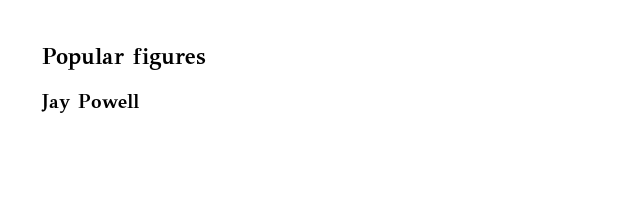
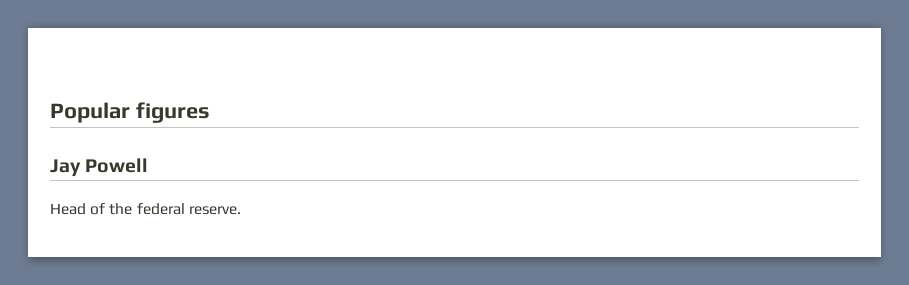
+ Head of the federal reserve.

